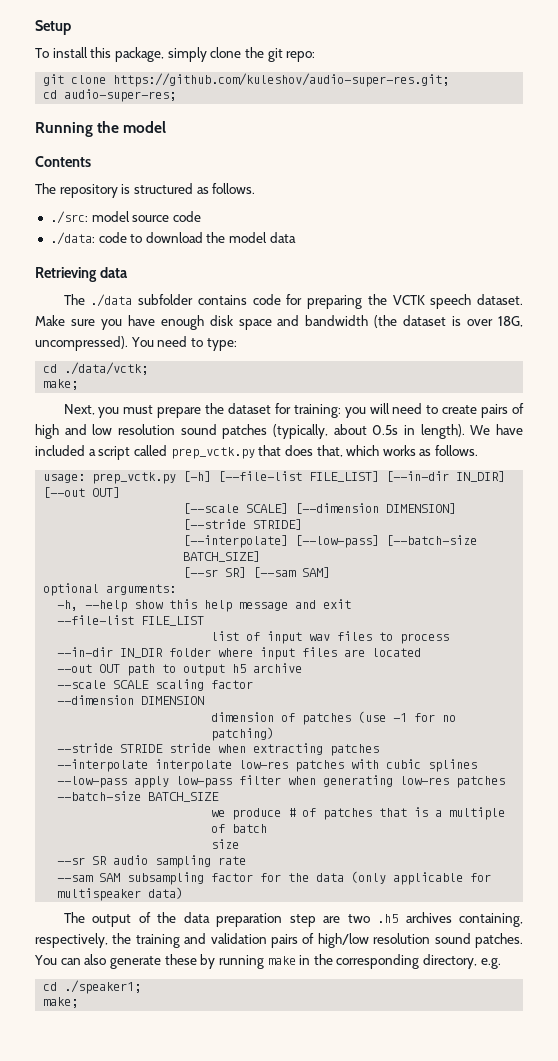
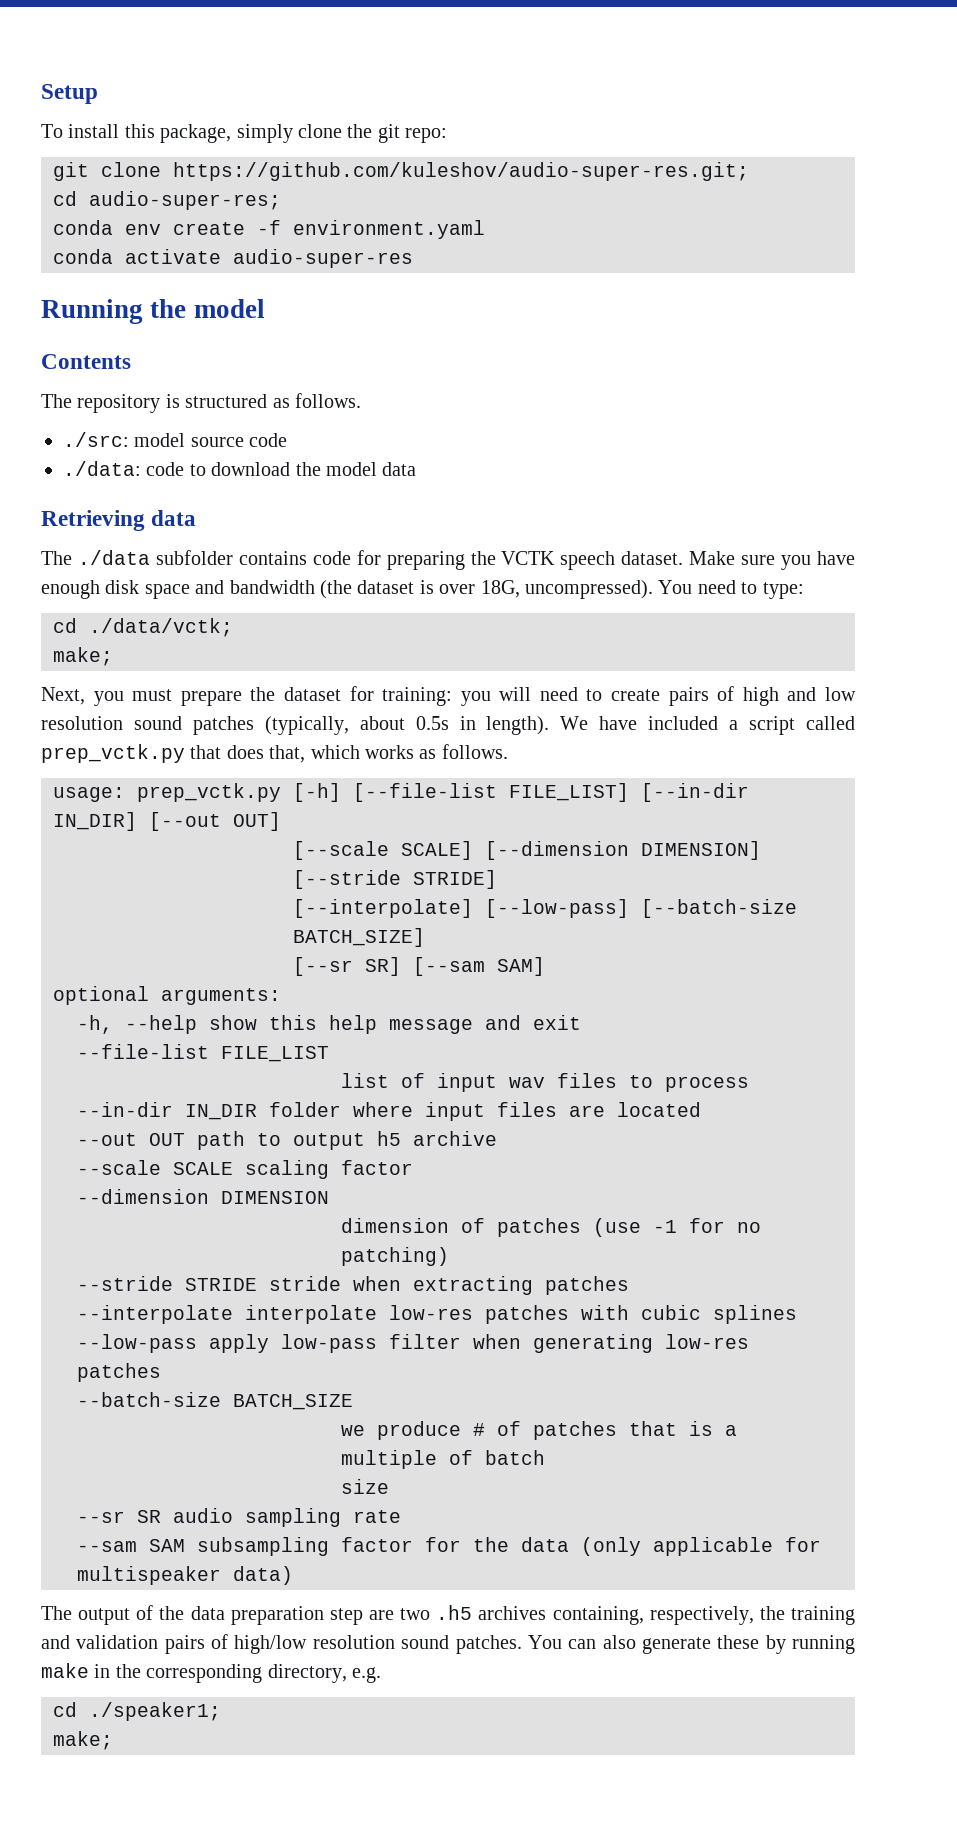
+ conda env create -f environment.yaml
+ conda activate audio-super-res

